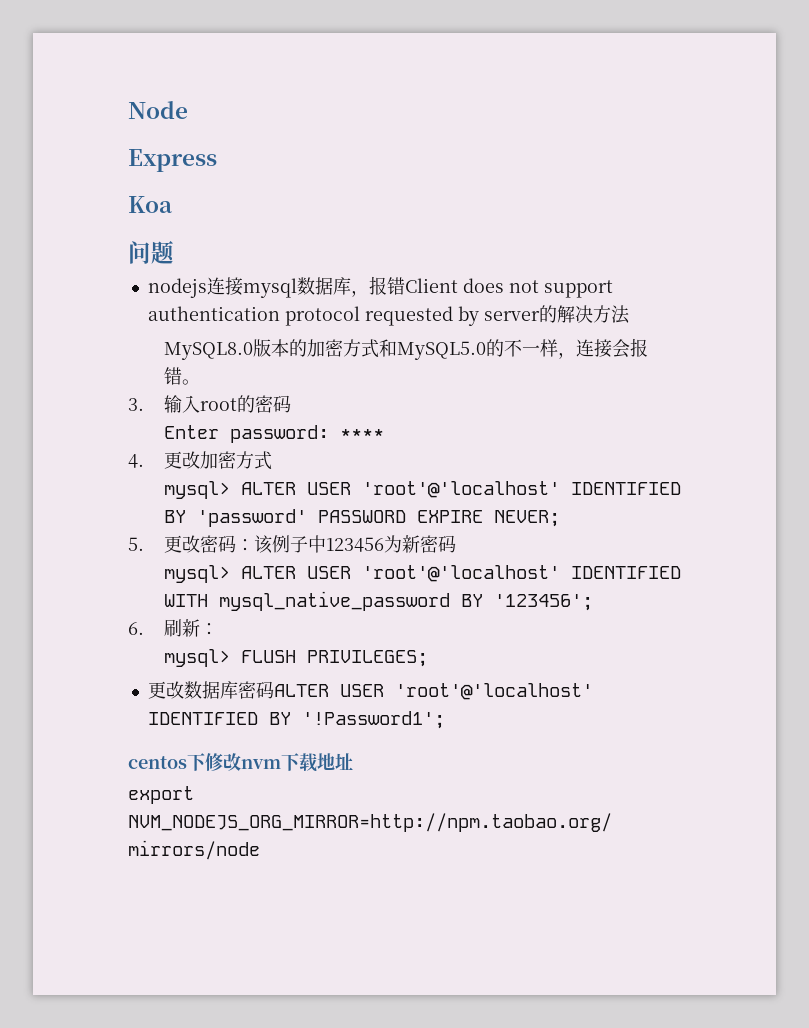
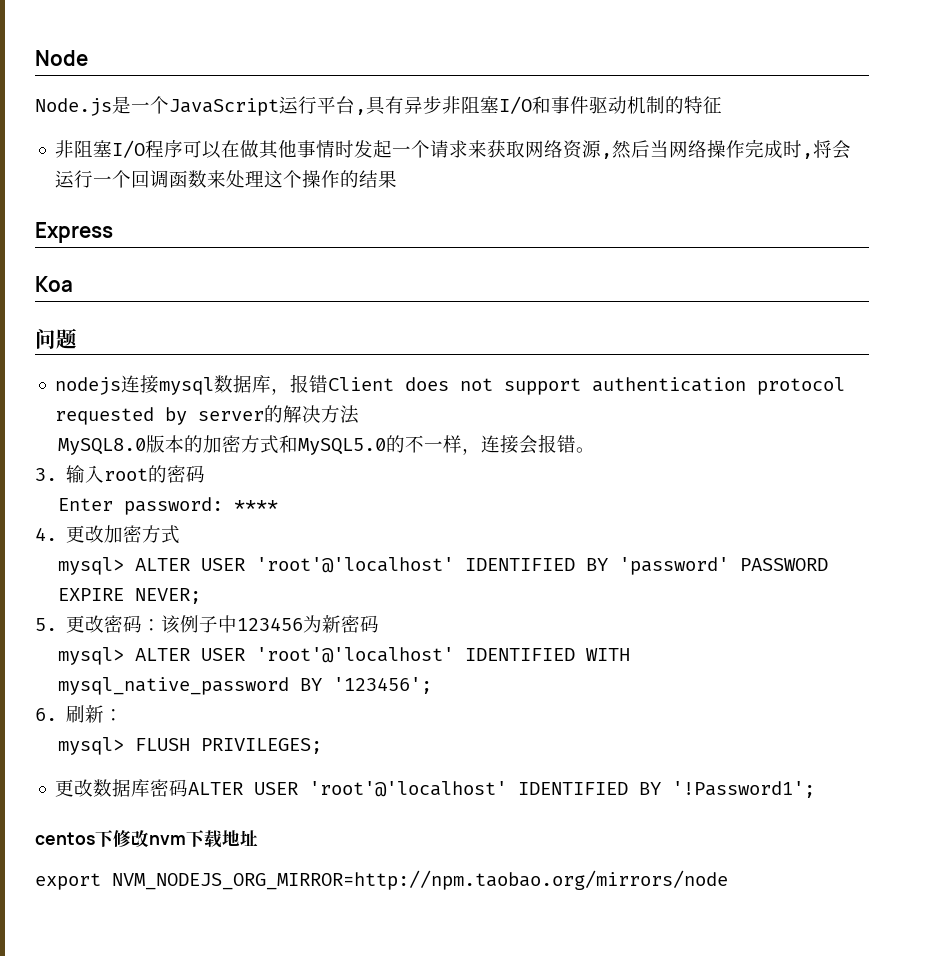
+ Node.js是一个JavaScript运行平台,具有异步非阻塞I/O和事件驱动机制的特征
+ 非阻塞I/O程序可以在做其他事情时发起一个请求来获取网络资源,然后当网络操作完成时,将会运行一个回调函数来处理这个操作的结果

